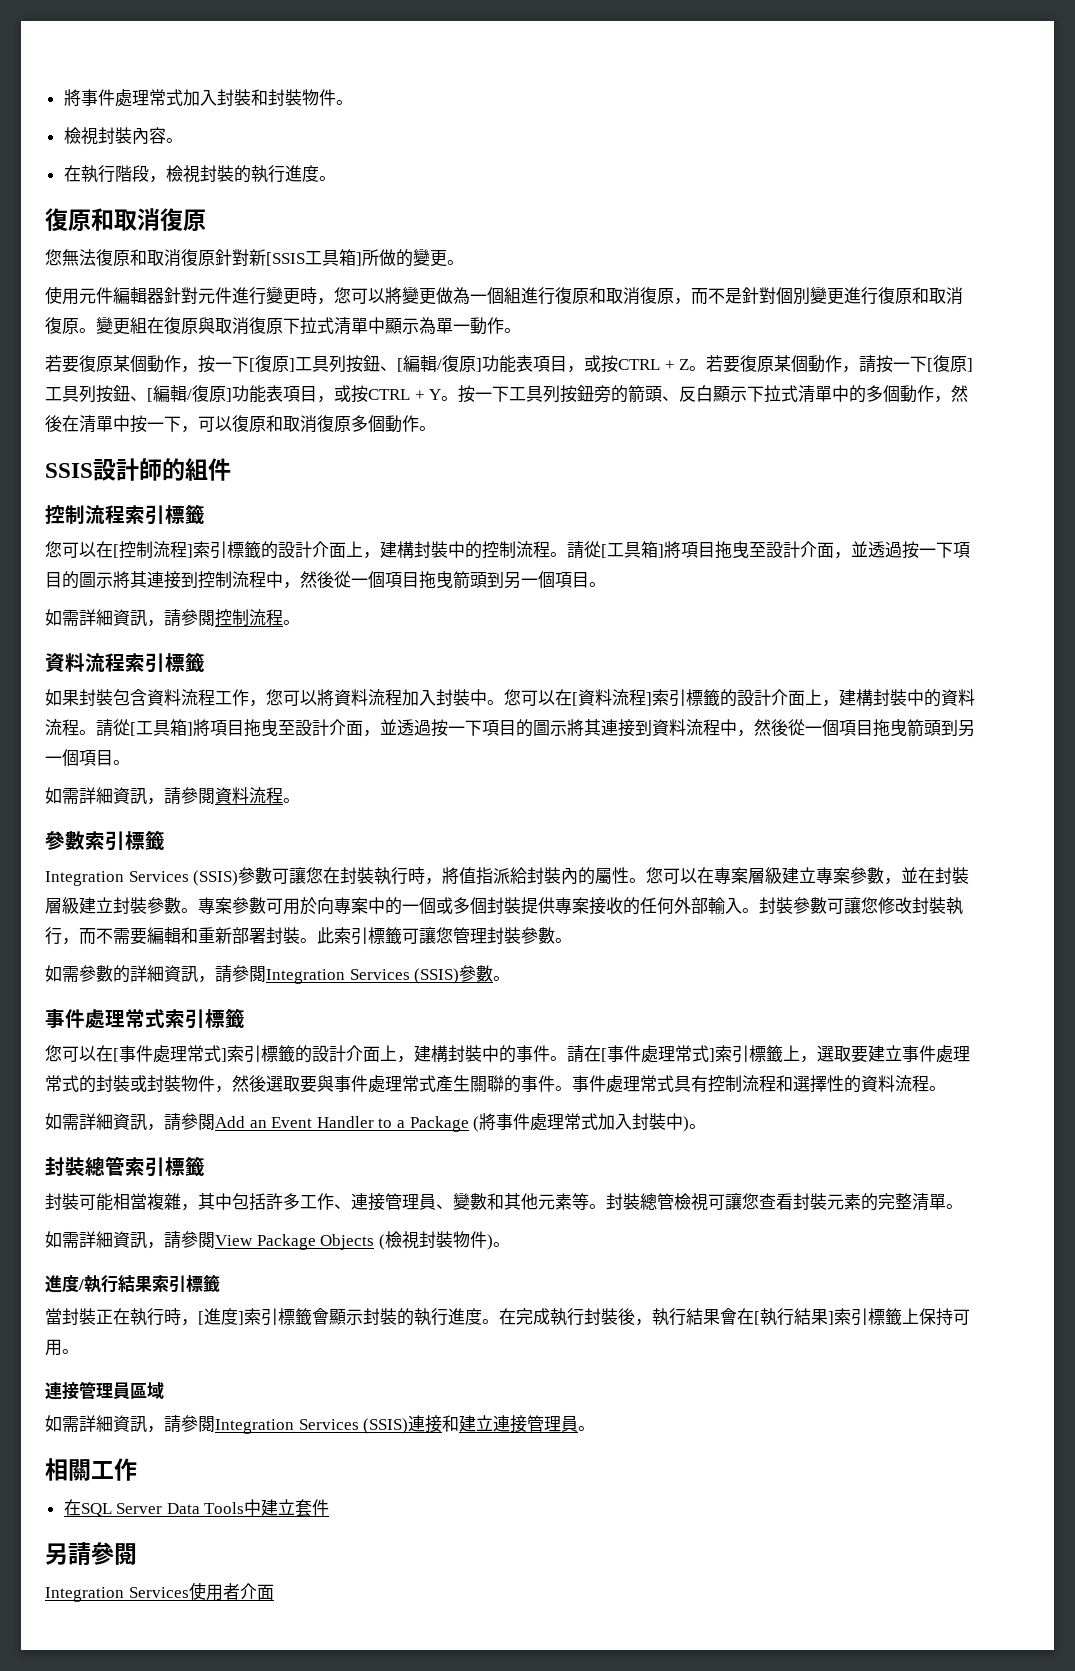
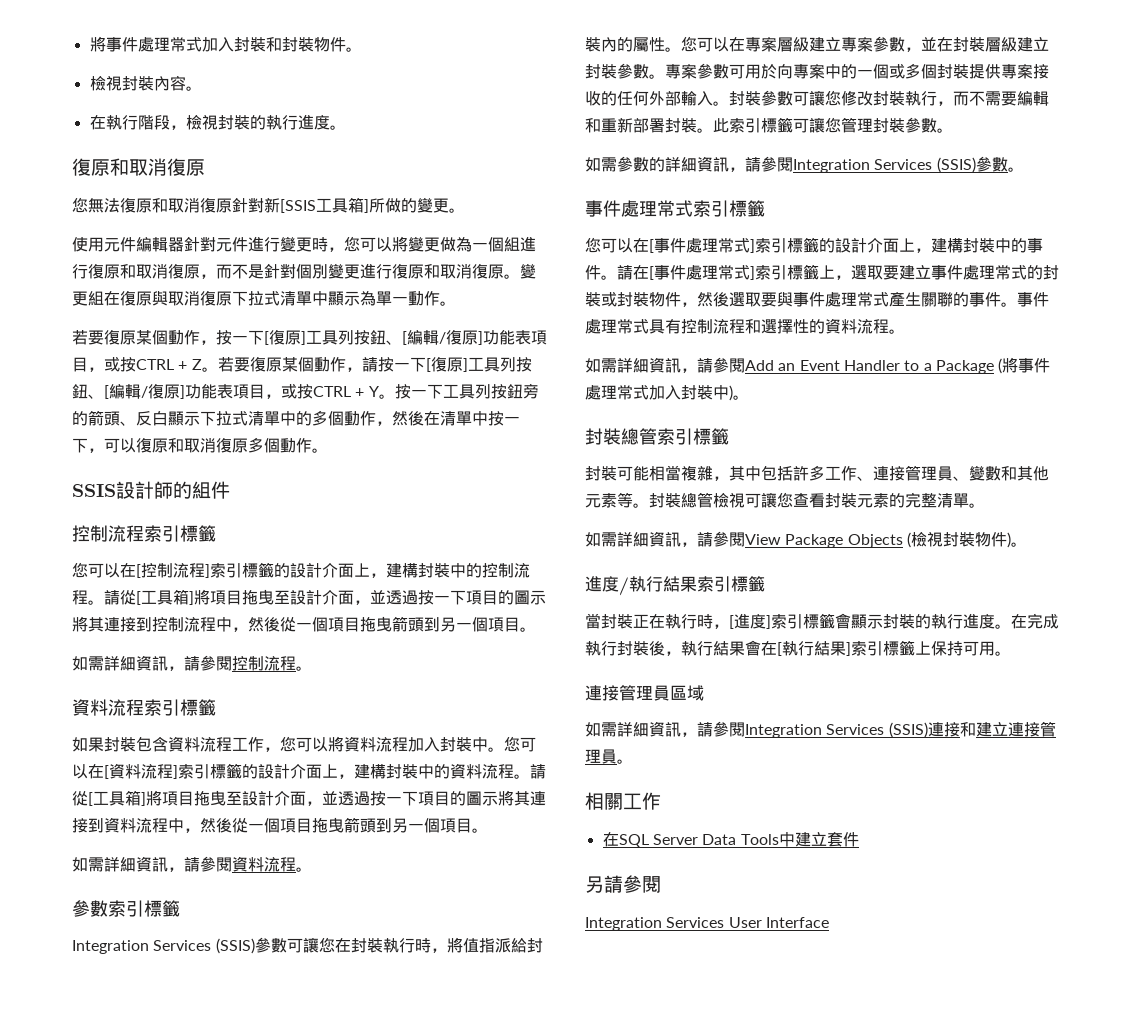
- Integration Services使用者介面
+ Integration Services User Interface

